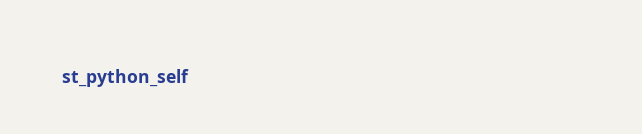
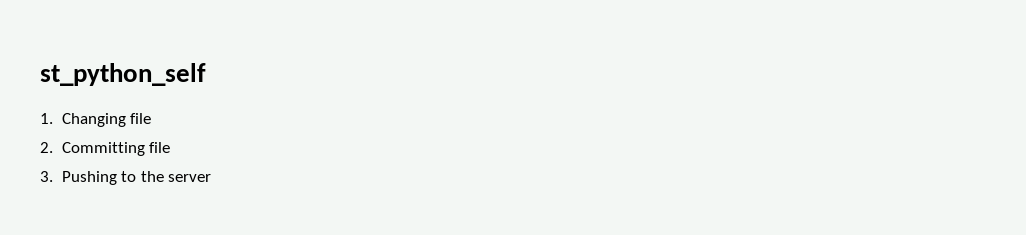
+ 1. Changing file
+ 2. Committing file
+ 3. Pushing to the server

